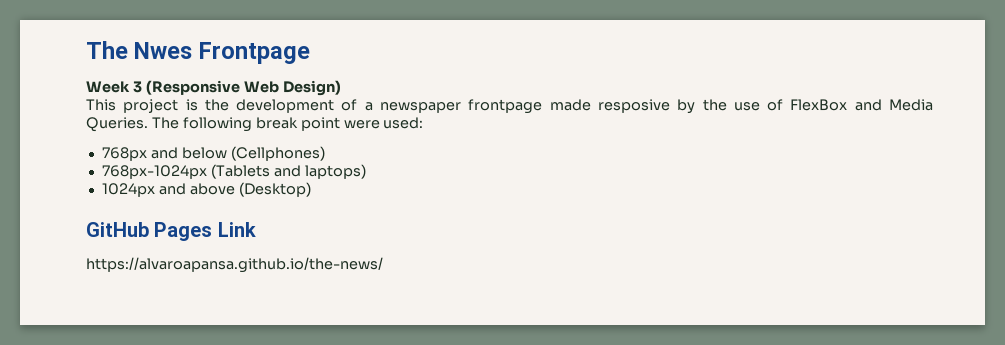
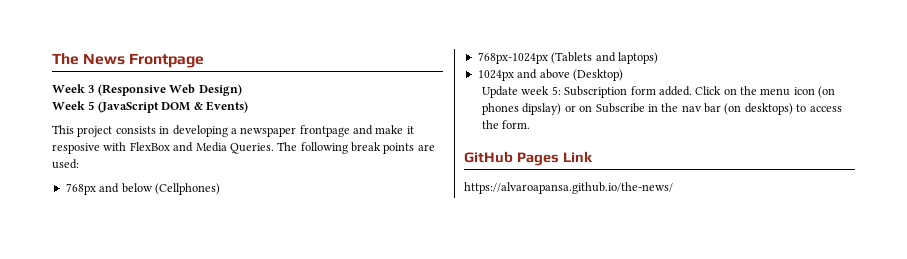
- The Nwes Frontpage
+ The News Frontpage
- This project is the development of a newspaper frontpage made resposive by the use of FlexBox and Media Queries.
+ Week 5 (JavaScript DOM & Events)
+ This project consists in developing a newspaper frontpage and make it resposive with FlexBox and Media Queries.
- The following break point were used:
+ The following break points are used:
+ Update week 5: Subscription form added. Click on the menu icon (on phones dipslay) or on Subscribe in the nav bar (on desktops) to access the form.

